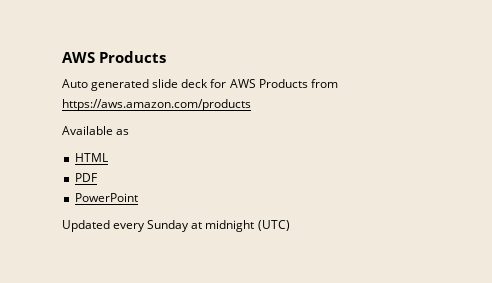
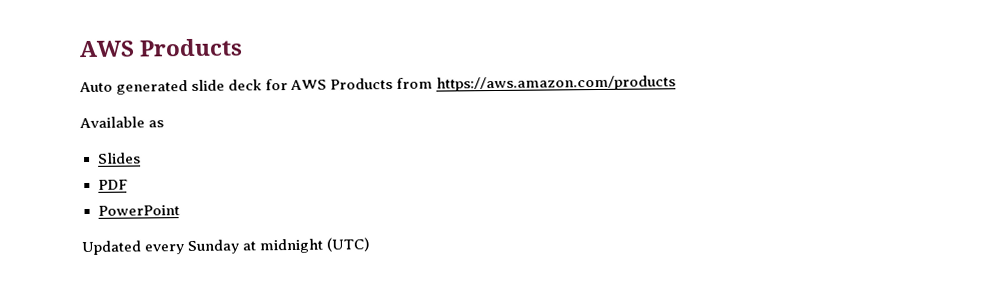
- HTML
+ Slides

